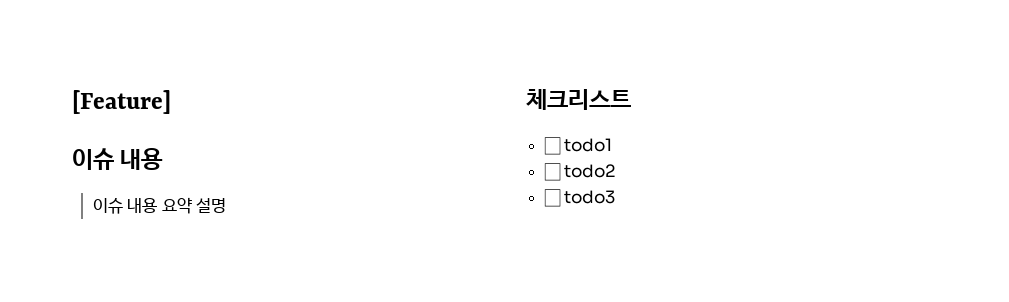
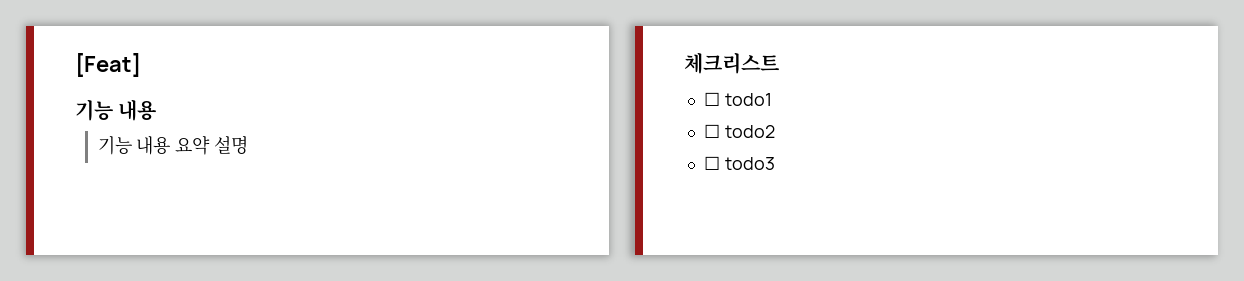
- [Feature]
- 이슈 내용
+ [Feat]
+ 기능 내용
- 이슈 내용 요약 설명
+ 기능 내용 요약 설명

